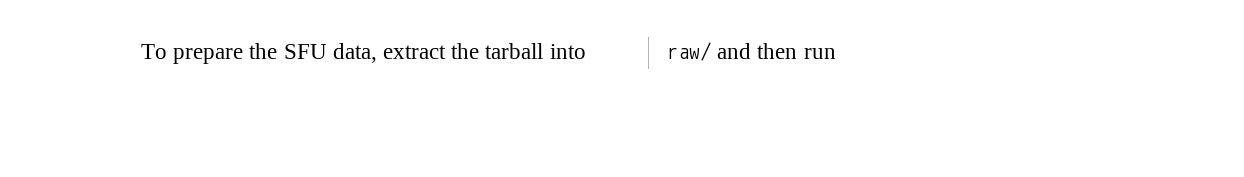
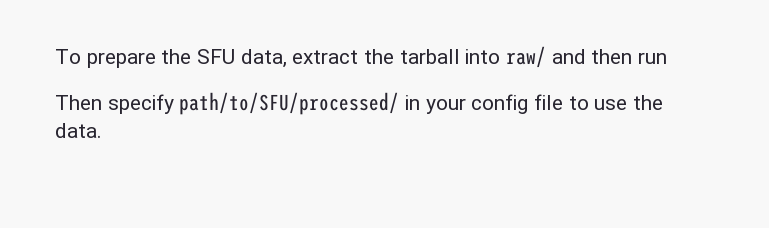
+ Then specify path/to/SFU/processed/ in your config file to use the data.

